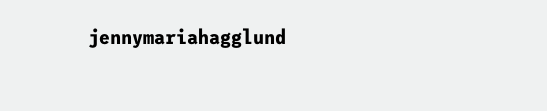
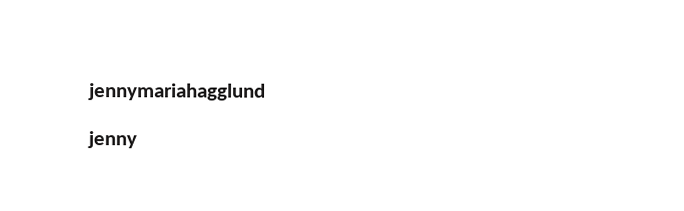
+ jenny

